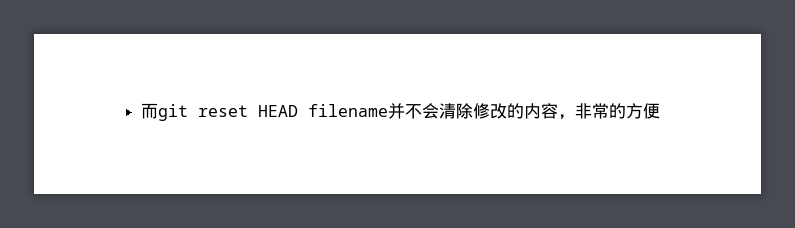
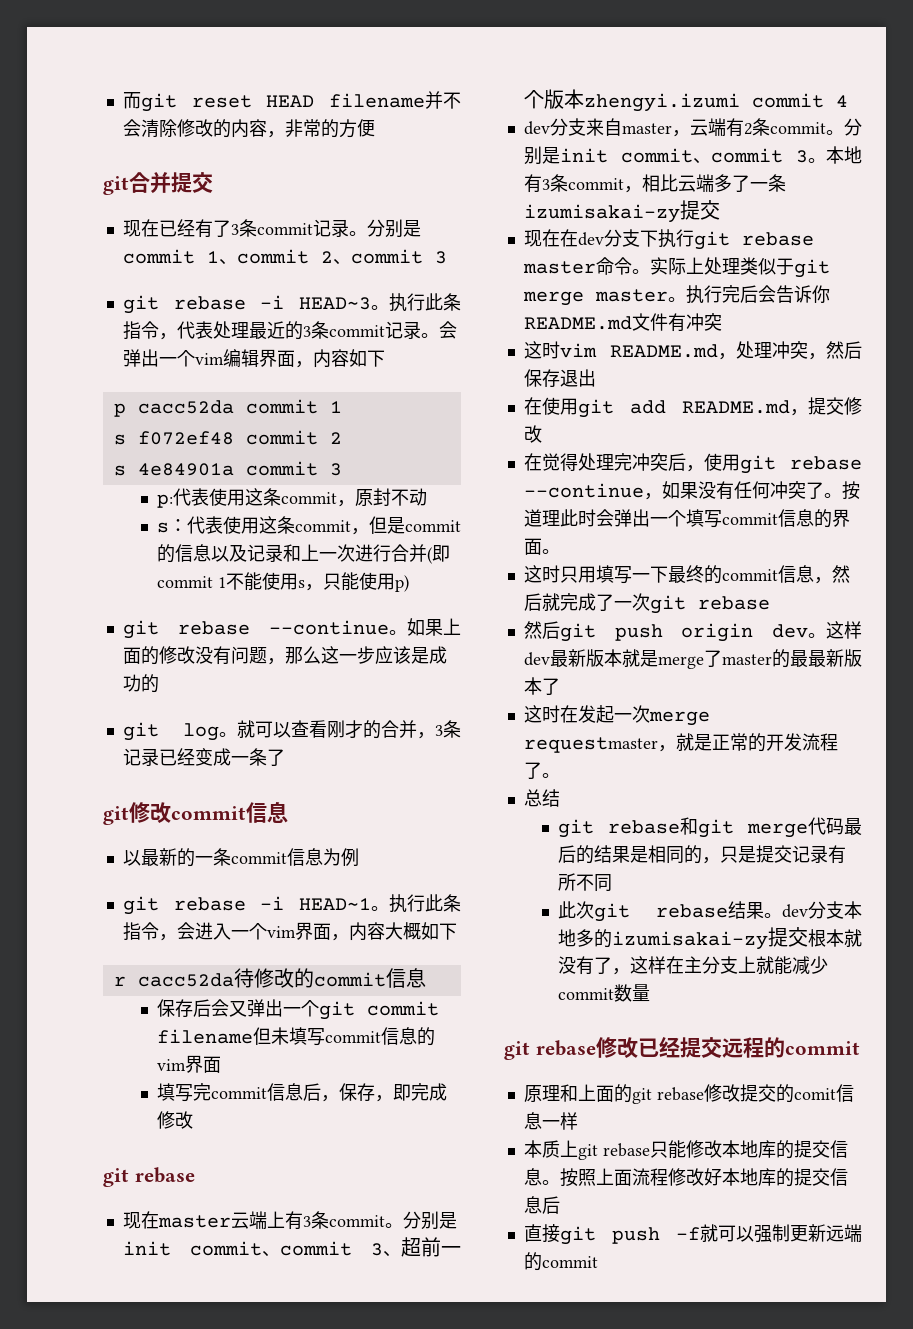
+ git合并提交
+ 现在已经有了3条commit记录。分别是commit 1、commit 2、commit 3
+ git rebase -i HEAD~3。执行此条指令，代表处理最近的3条commit记录。会弹出一个vim编辑界面，内容如下
+ p cacc52da commit 1
+ s f072ef48 commit 2
+ s 4e84901a commit 3
+ p:代表使用这条commit，原封不动
+ s：代表使用这条commit，但是commit的信息以及记录和上一次进行合并(即commit 1不能使用s，只能使用p)
+ git rebase --continue。如果上面的修改没有问题，那么这一步应该是成功的
+ git log。就可以查看刚才的合并，3条记录已经变成一条了
+ git修改commit信息
+ 以最新的一条commit信息为例
+ git rebase -i HEAD~1。执行此条指令，会进入一个vim界面，内容大概如下
+ r cacc52da待修改的commit信息
+ 保存后会又弹出一个git commit filename但未填写commit信息的vim界面
+ 填写完commit信息后，保存，即完成修改
+ git rebase
+ 现在master云端上有3条commit。分别是init commit、commit 3、超前一个版本zhengyi.izumi commit 4
+ dev分支来自master，云端有2条commit。分别是init commit、commit 3。本地有3条commit，相比云端多了一条izumisakai-zy提交
+ 现在在dev分支下执行git rebase master命令。实际上处理类似于git merge master。执行完后会告诉你README.md文件有冲突
+ 这时vim README.md，处理冲突，然后保存退出
+ 在使用git add README.md，提交修改
+ 在觉得处理完冲突后，使用git rebase --continue，如果没有任何冲突了。按道理此时会弹出一个填写commit信息的界面。
+ 这时只用填写一下最终的commit信息，然后就完成了一次git rebase
+ 然后git push origin dev。这样dev最新版本就是merge了master的最最新版本了
+ 这时在发起一次merge requestmaster，就是正常的开发流程了。
+ 总结
+ git rebase和git merge代码最后的结果是相同的，只是提交记录有所不同
+ 此次git rebase结果。dev分支本地多的izumisakai-zy提交根本就没有了，这样在主分支上就能减少commit数量
+ git rebase修改已经提交远程的commit
+ 原理和上面的git rebase修改提交的comit信息一样
+ 本质上git rebase只能修改本地库的提交信息。按照上面流程修改好本地库的提交信息后
+ 直接git push -f就可以强制更新远端的commit

